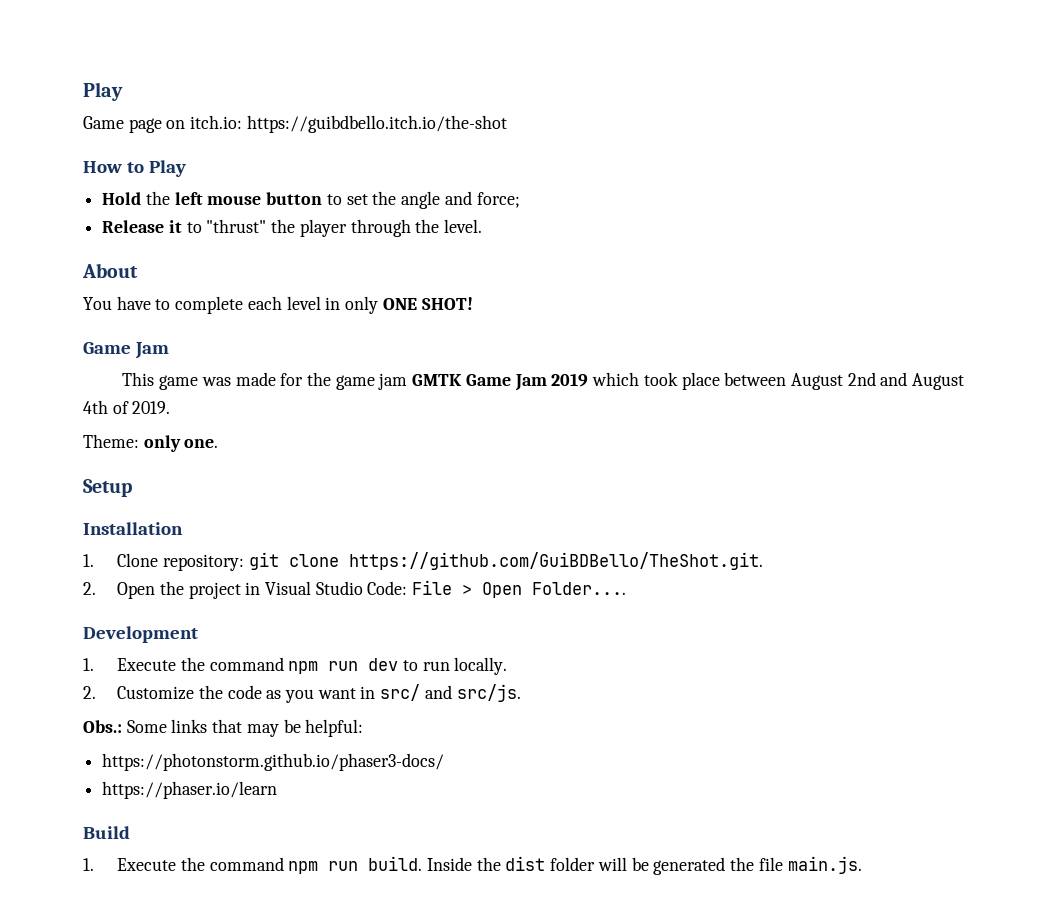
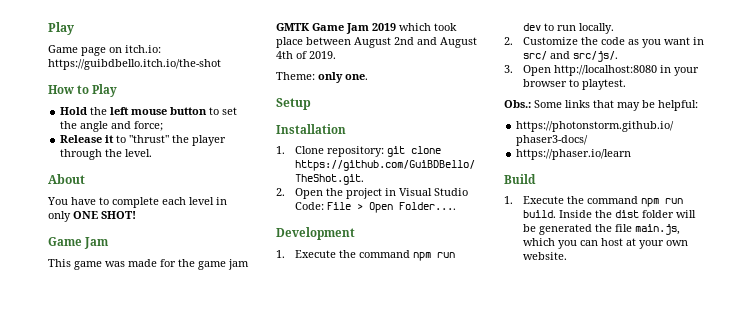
- 2. Customize the code as you want in src/ and src/js.
+ 2. Customize the code as you want in src/ and src/js/.
+ 3. Open http://localhost:8080 in your browser to playtest.
- Inside the dist folder will be generated the file main.js.
+ Inside the dist folder will be generated the file main.js, which you can host at your own website.

